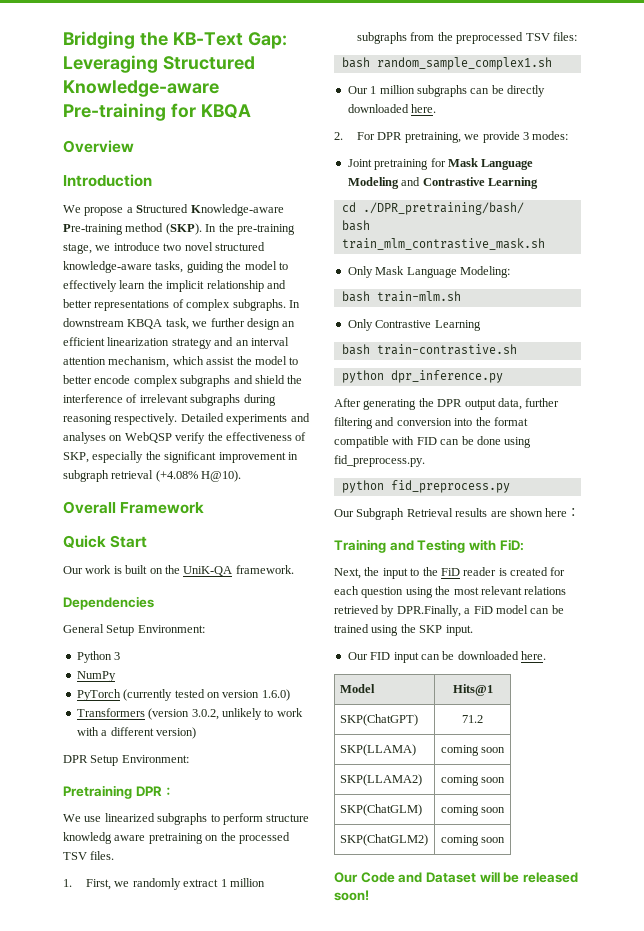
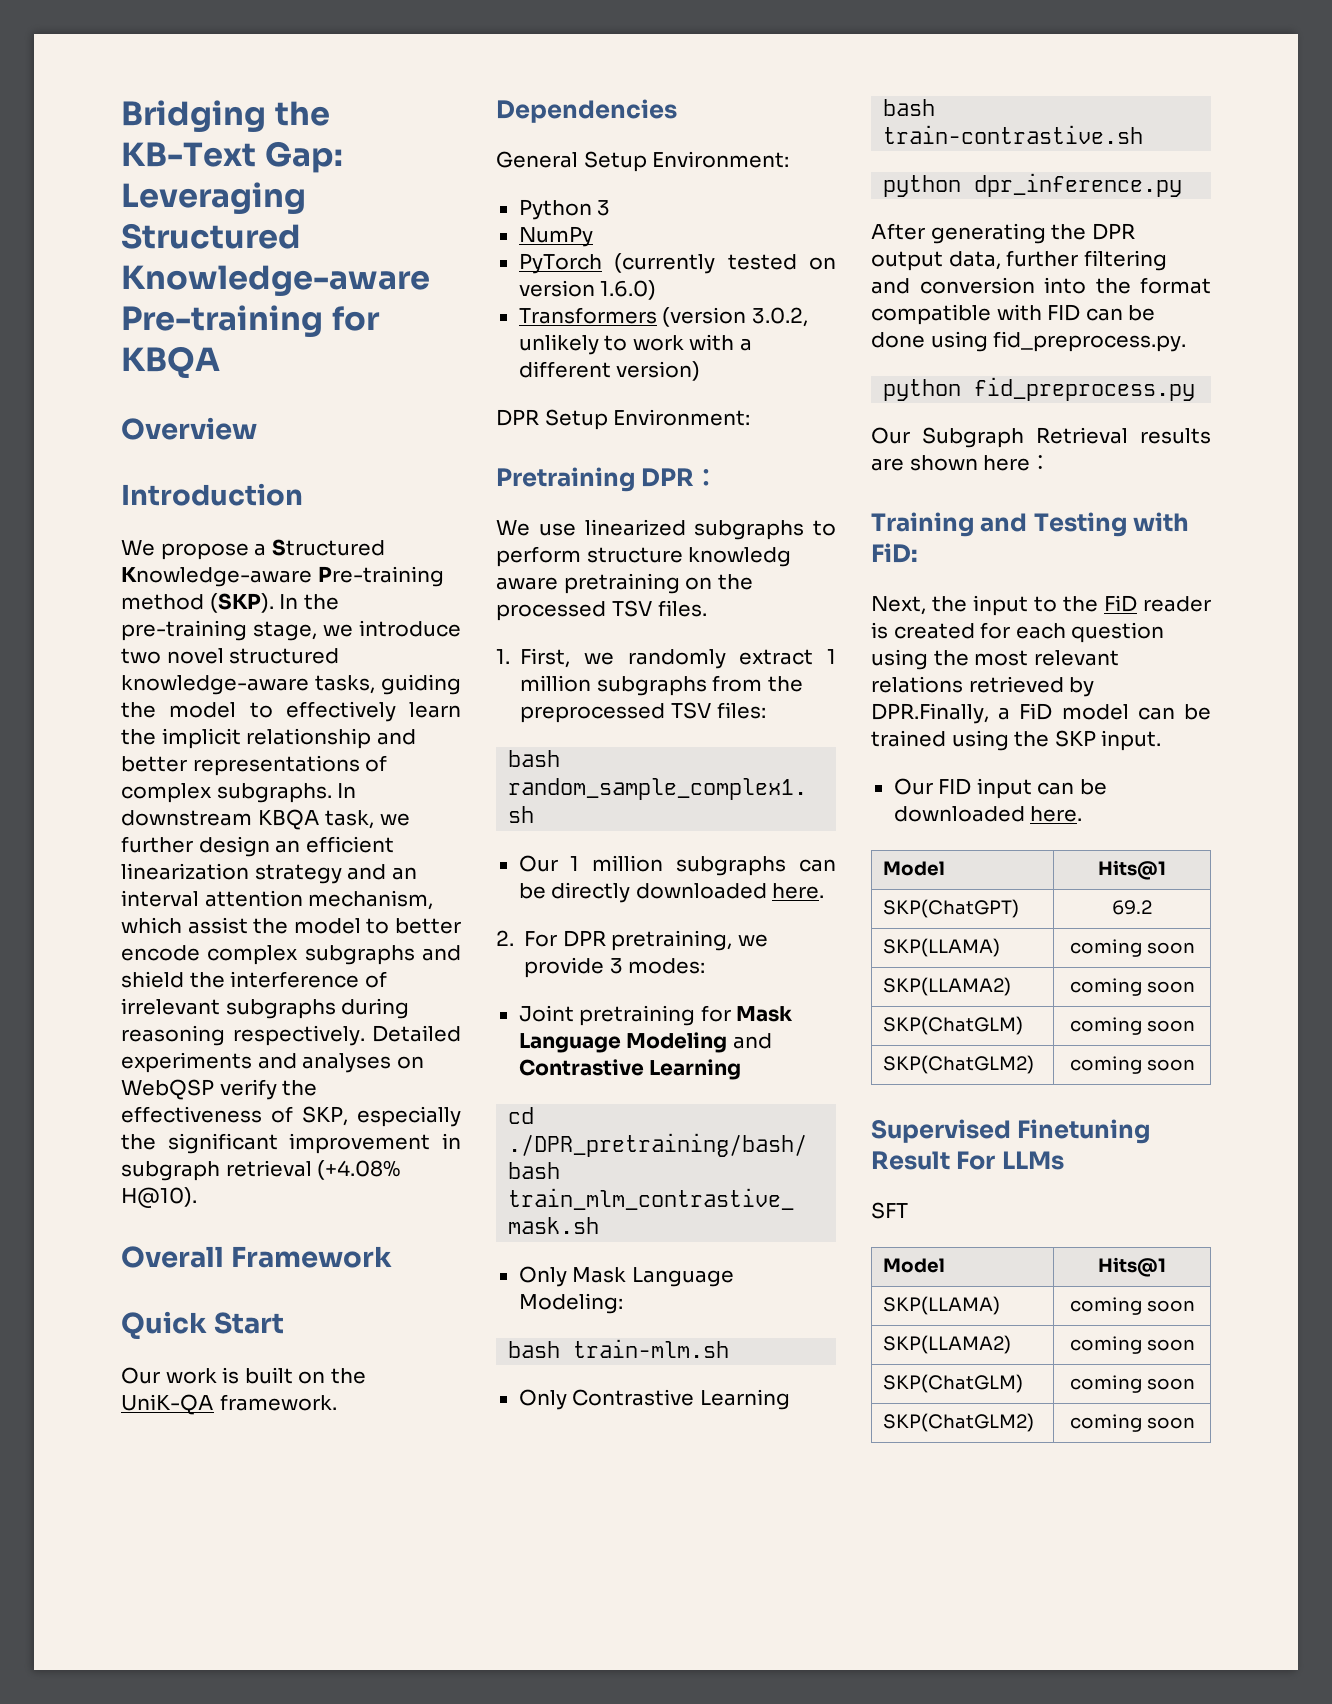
- SKP(ChatGPT) | 71.2
+ SKP(ChatGPT) | 69.2
- Our Code and Dataset will be released soon!
+ Supervised Finetuning Result For LLMs
+ SFT
+ Model | Hits@1
+ SKP(LLAMA) | coming soon
+ SKP(LLAMA2) | coming soon
+ SKP(ChatGLM) | coming soon
+ SKP(ChatGLM2) | coming soon

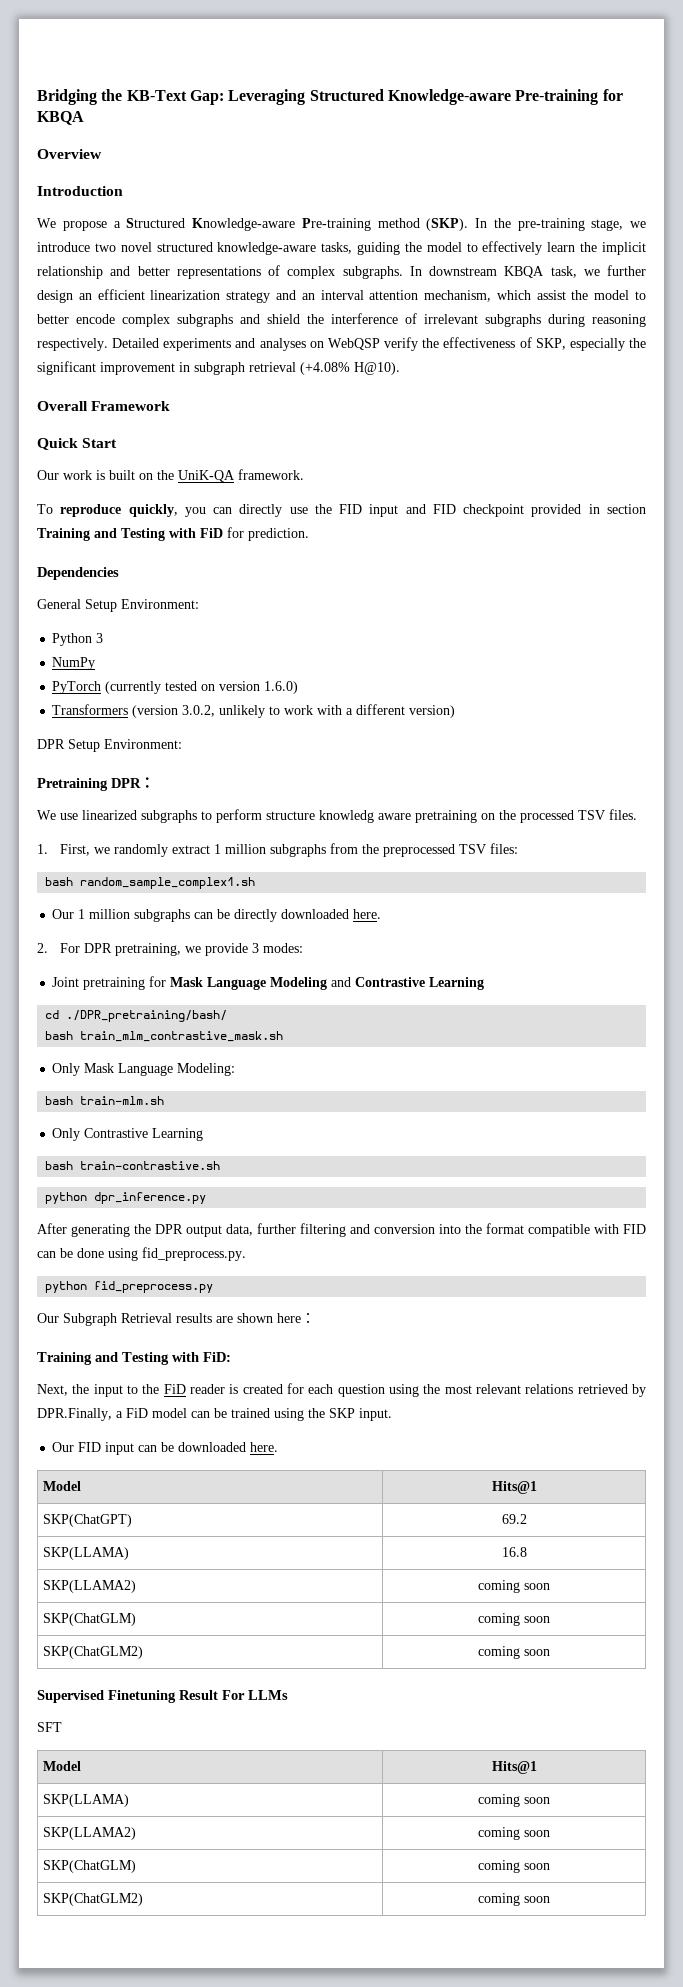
+ To reproduce quickly, you can directly use the FID input and FID checkpoint provided in section Training and Testing with FiD for prediction.
  SKP(ChatGPT) | 69.2
- SKP(LLAMA) | coming soon
+ SKP(LLAMA) | 16.8

